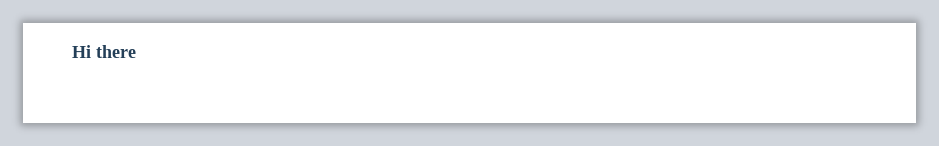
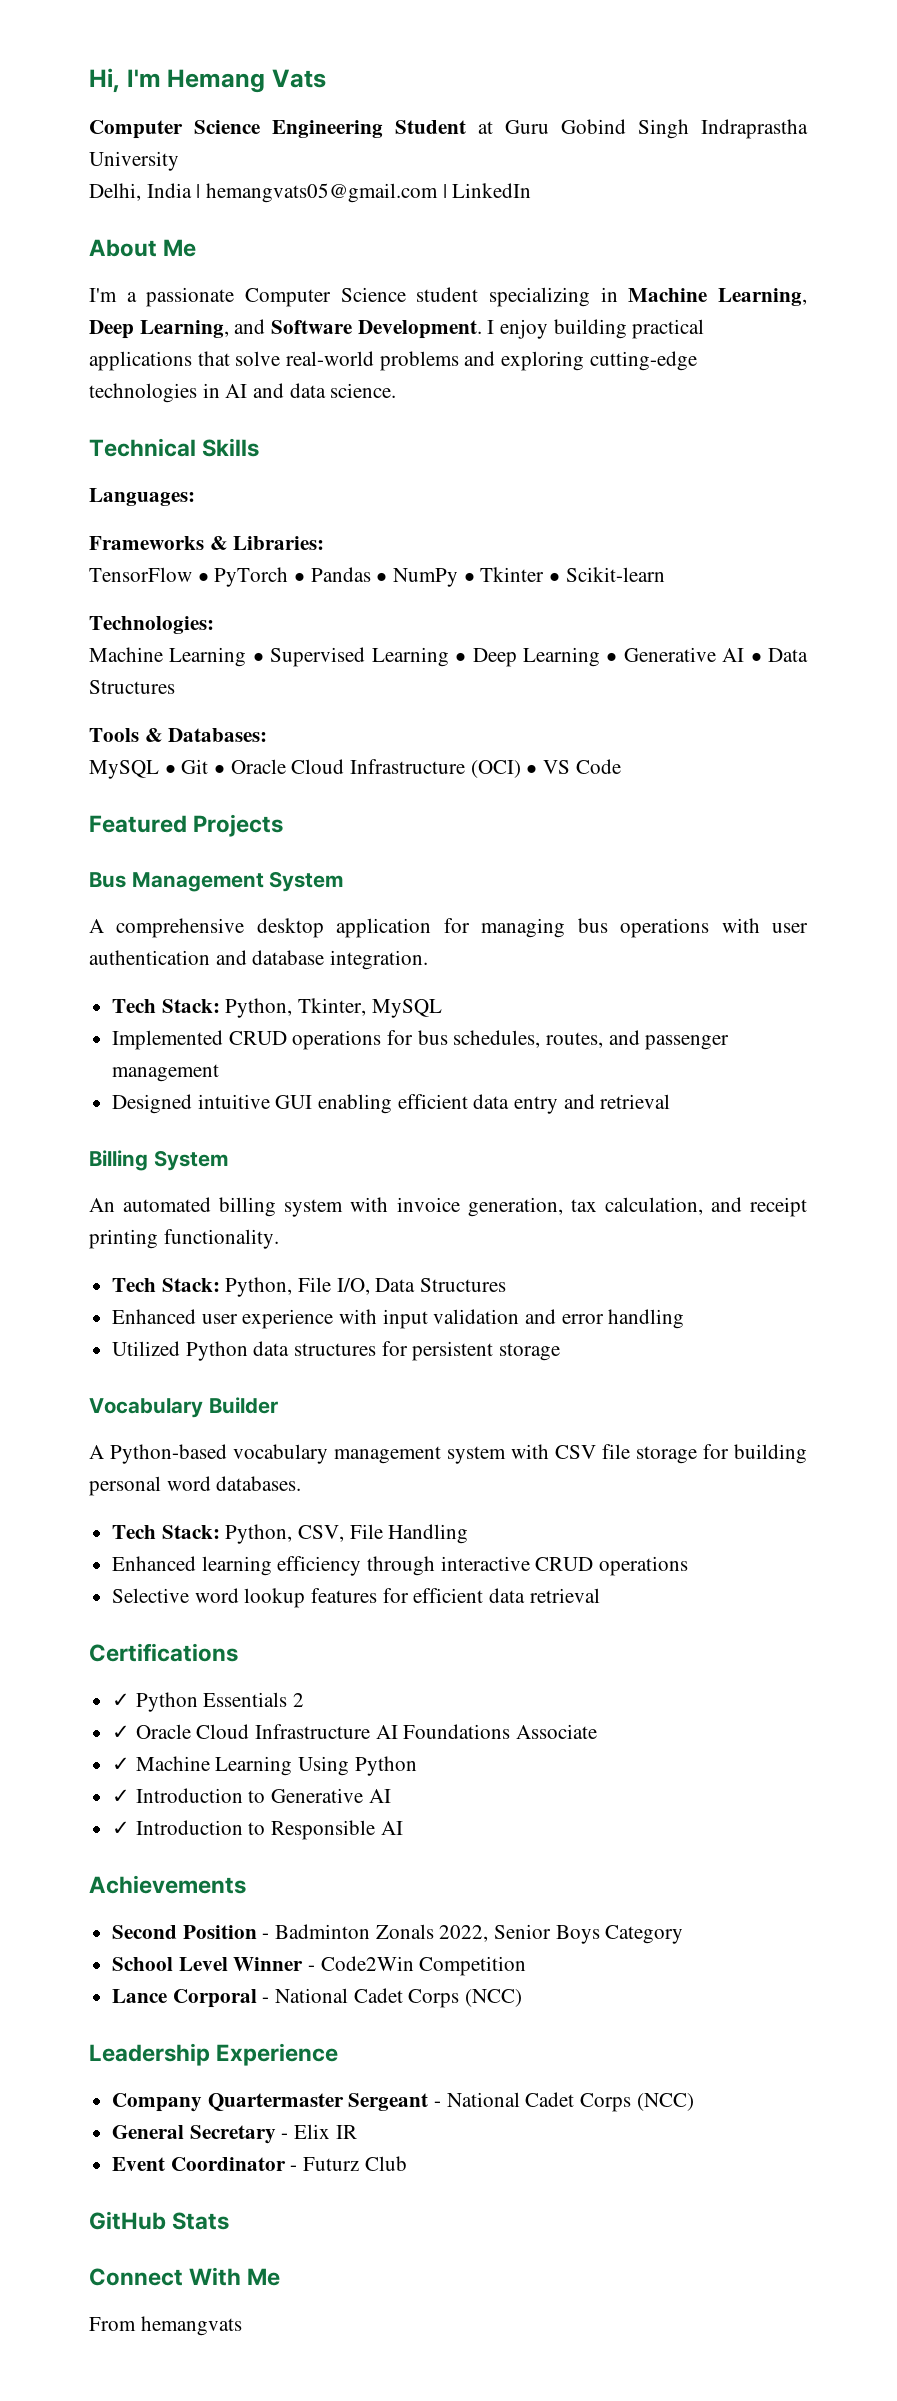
- Hi there
+ Hi, I'm Hemang Vats
+ Computer Science Engineering Student at Guru Gobind Singh Indraprastha University
+ Delhi, India | hemangvats05@gmail.com | LinkedIn
+ About Me
+ I'm a passionate Computer Science student specializing in Machine Learning, Deep Learning, and Software Development. I enjoy building practical applications that solve real-world problems and exploring cutting-edge technologies in AI and data science.
+ Technical Skills
+ Languages:
+ Frameworks & Libraries:
+ TensorFlow • PyTorch • Pandas • NumPy • Tkinter • Scikit-learn
+ Technologies:
+ Machine Learning • Supervised Learning • Deep Learning • Generative AI • Data Structures
+ Tools & Databases:
+ MySQL • Git • Oracle Cloud Infrastructure (OCI) • VS Code
+ Featured Projects
+ Bus Management System
+ A comprehensive desktop application for managing bus operations with user authentication and database integration.
+ Tech Stack: Python, Tkinter, MySQL
+ Implemented CRUD operations for bus schedules, routes, and passenger management
+ Designed intuitive GUI enabling efficient data entry and retrieval
+ Billing System
+ An automated billing system with invoice generation, tax calculation, and receipt printing functionality.
+ Tech Stack: Python, File I/O, Data Structures
+ Enhanced user experience with input validation and error handling
+ Utilized Python data structures for persistent storage
+ Vocabulary Builder
+ A Python-based vocabulary management system with CSV file storage for building personal word databases.
+ Tech Stack: Python, CSV, File Handling
+ Enhanced learning efficiency through interactive CRUD operations
+ Selective word lookup features for efficient data retrieval
+ Certifications
+ ✓ Python Essentials 2
+ ✓ Oracle Cloud Infrastructure AI Foundations Associate
+ ✓ Machine Learning Using Python
+ ✓ Introduction to Generative AI
+ ✓ Introduction to Responsible AI
+ Achievements
+ Second Position - Badminton Zonals 2022, Senior Boys Category
+ School Level Winner - Code2Win Competition
+ Lance Corporal - National Cadet Corps (NCC)
+ Leadership Experience
+ Company Quartermaster Sergeant - National Cadet Corps (NCC)
+ General Secretary - Elix IR
+ Event Coordinator - Futurz Club
+ GitHub Stats
+ Connect With Me
+ From hemangvats

